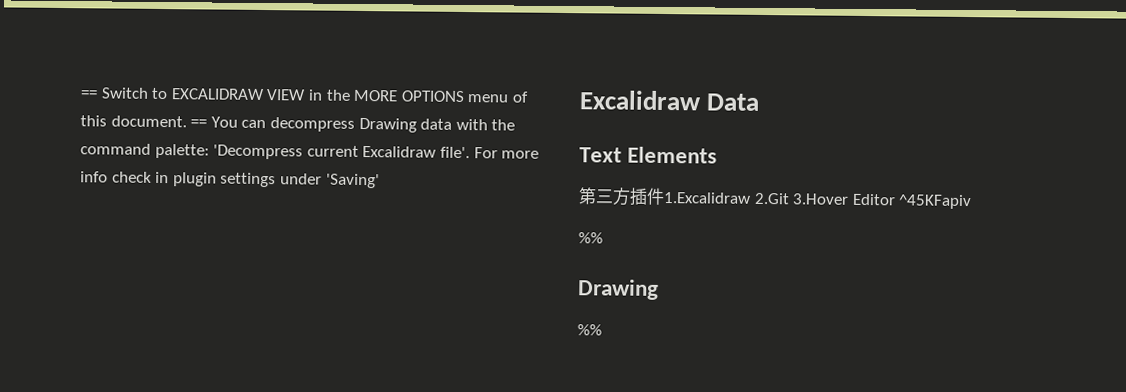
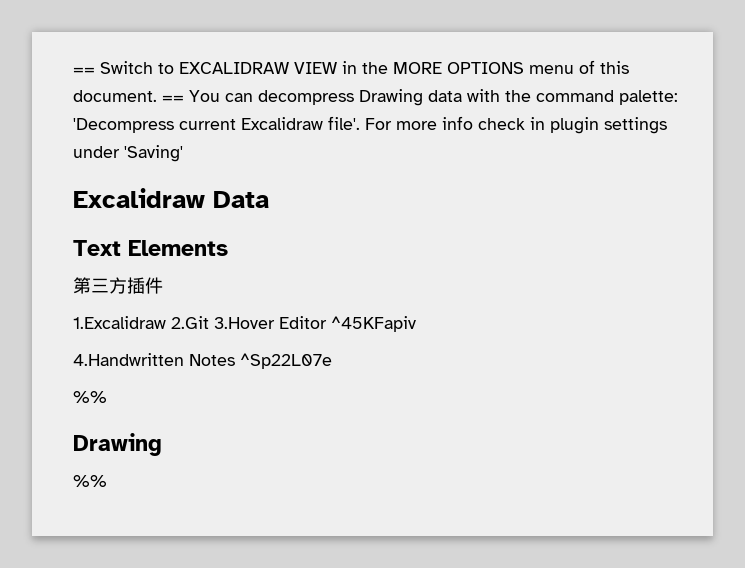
- 第三方插件1.Excalidraw 2.Git 3.Hover Editor ^45KFapiv
+ 第三方插件
+ 1.Excalidraw 2.Git 3.Hover Editor ^45KFapiv
+ 4.Handwritten Notes ^Sp22L07e

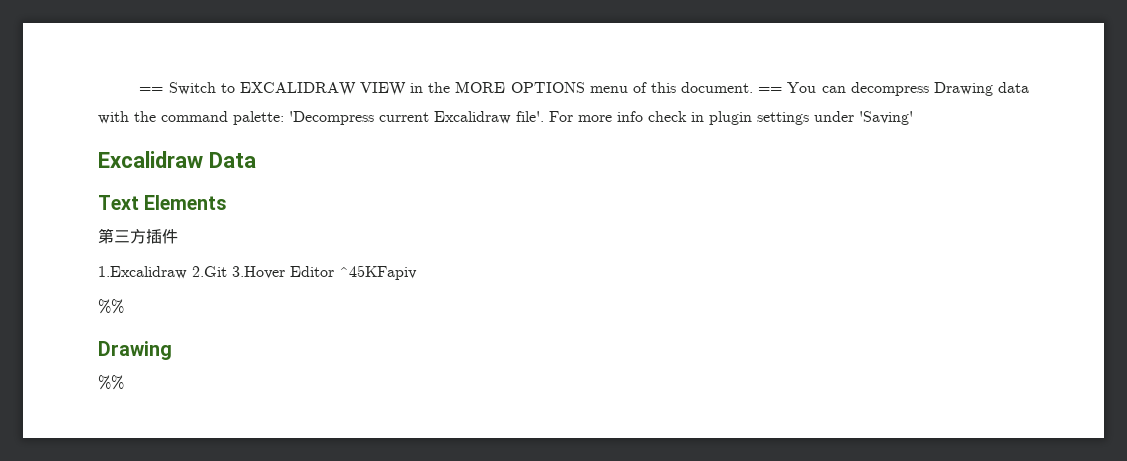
- 4.Handwritten Notes ^Sp22L07e

